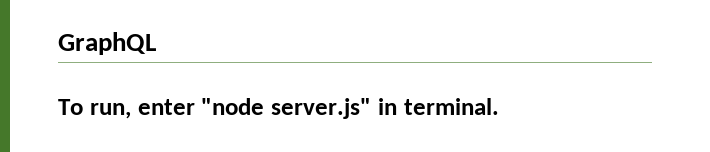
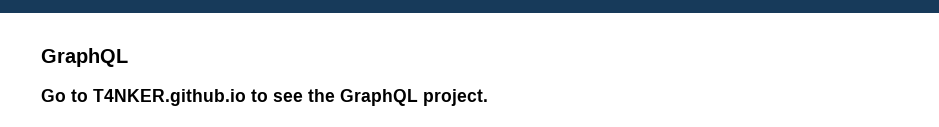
- To run, enter "node server.js" in terminal.
+ Go to T4NKER.github.io to see the GraphQL project.

